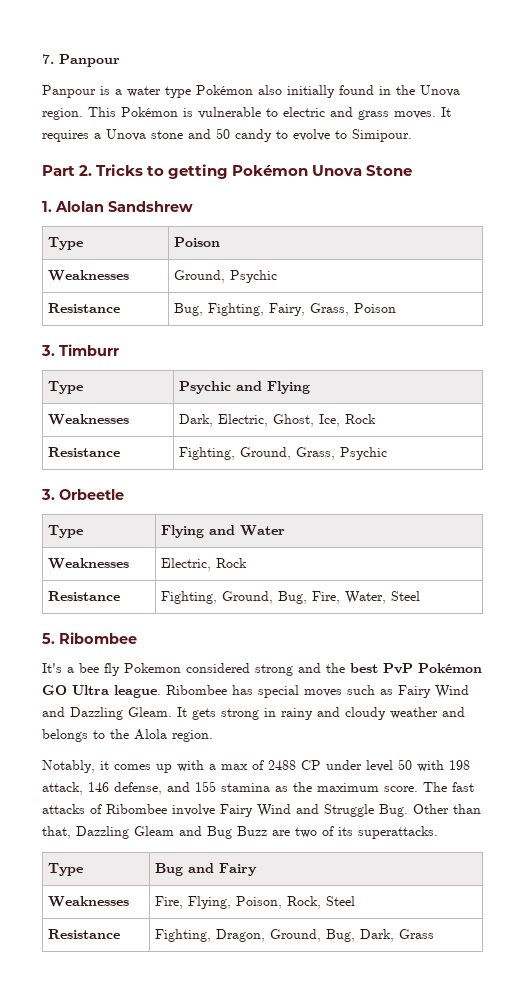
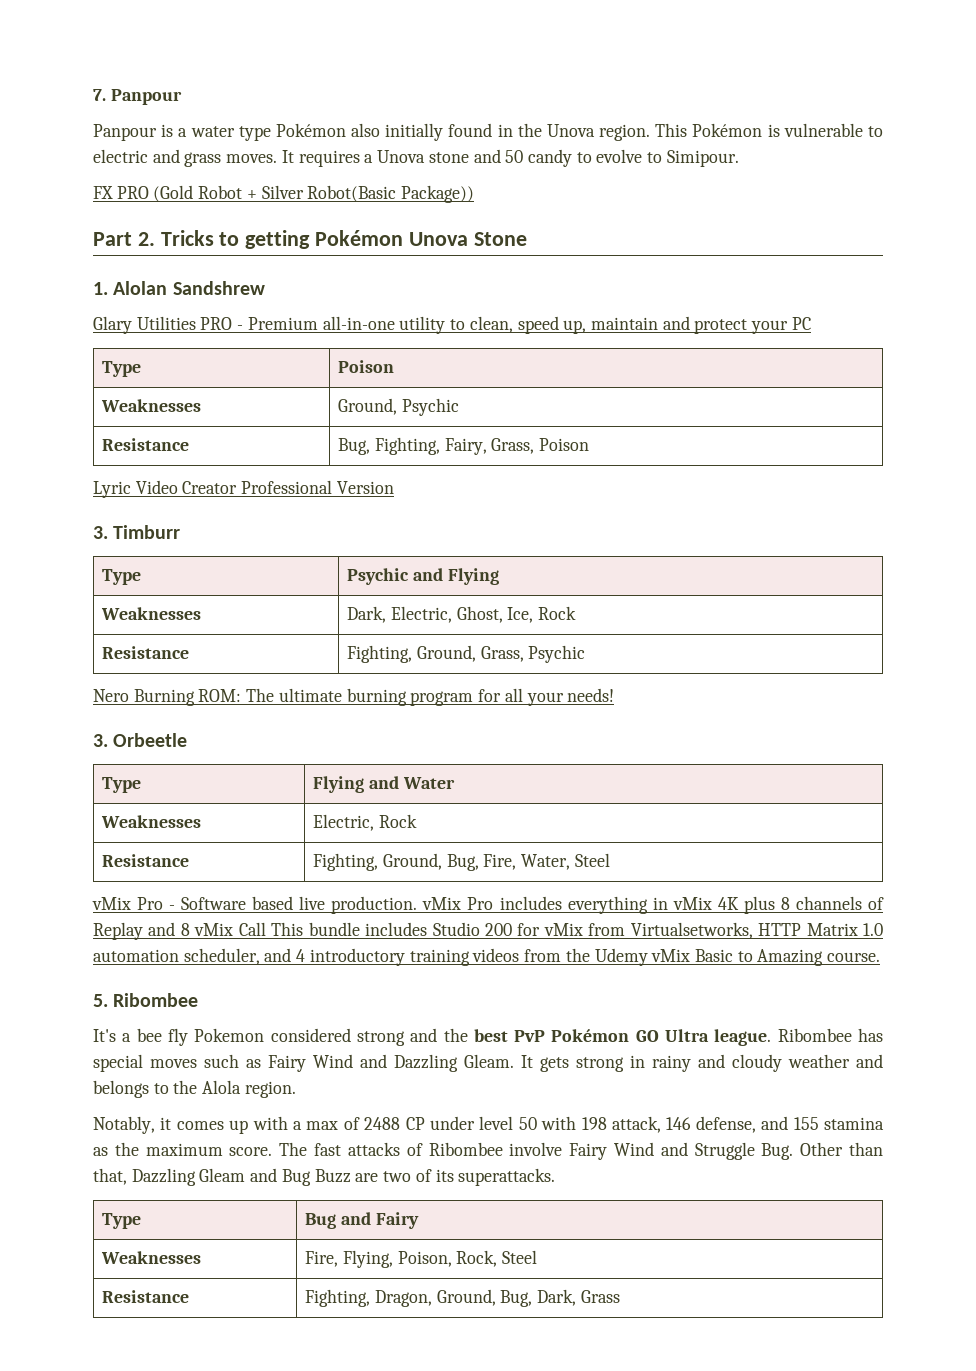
+ FX PRO (Gold Robot + Silver Robot(Basic Package))
+ Glary Utilities PRO - Premium all-in-one utility to clean, speed up, maintain and protect your PC
+ Lyric Video Creator Professional Version
+ Nero Burning ROM: The ultimate burning program for all your needs!
+ vMix Pro - Software based live production. vMix Pro includes everything in vMix 4K plus 8 channels of Replay and 8 vMix Call This bundle includes Studio 200 for vMix from Virtualsetworks, HTTP Matrix 1.0 automation scheduler, and 4 introductory training videos from the Udemy vMix Basic to Amazing course.

